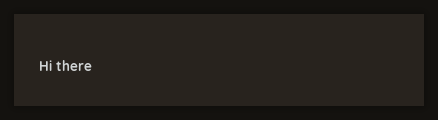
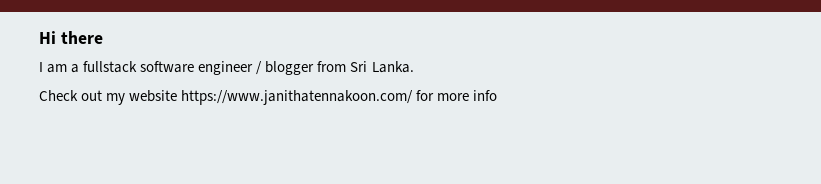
+ I am a fullstack software engineer / blogger from Sri Lanka.
+ Check out my website https://www.janithatennakoon.com/ for more info

